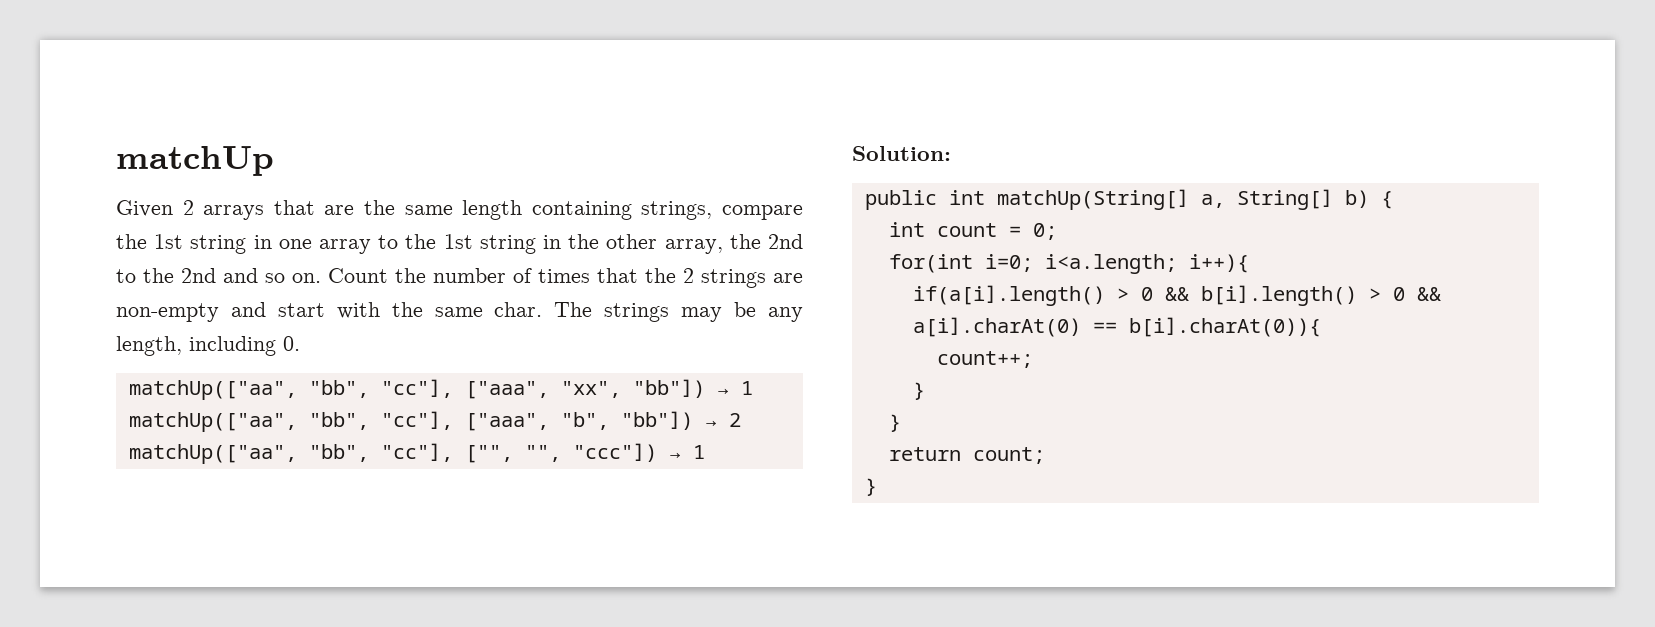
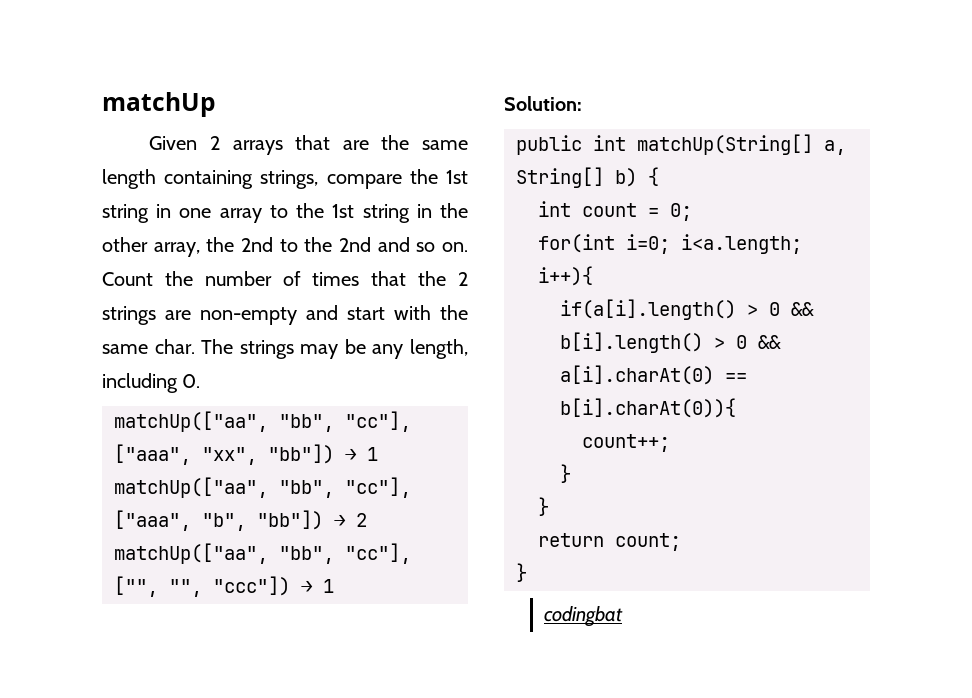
+ codingbat

